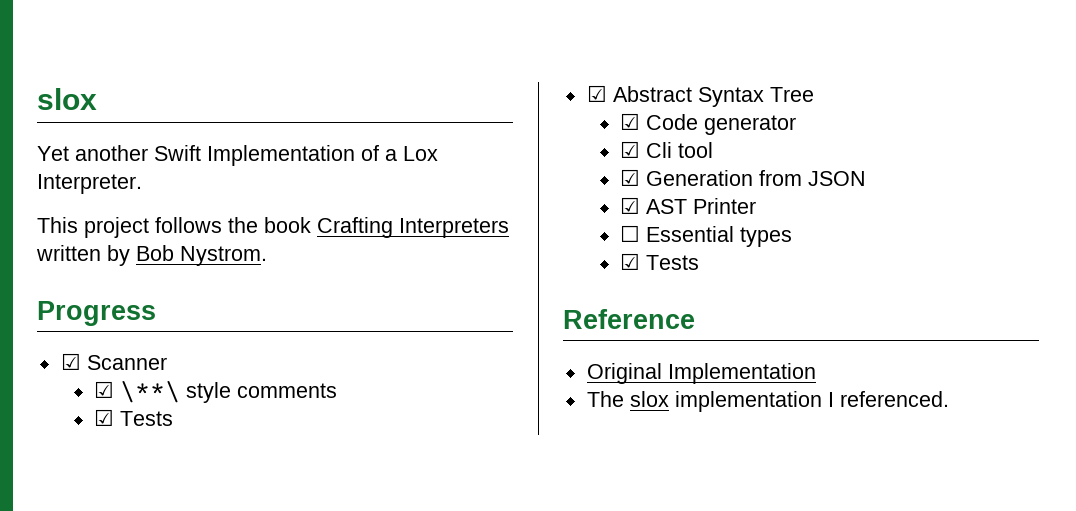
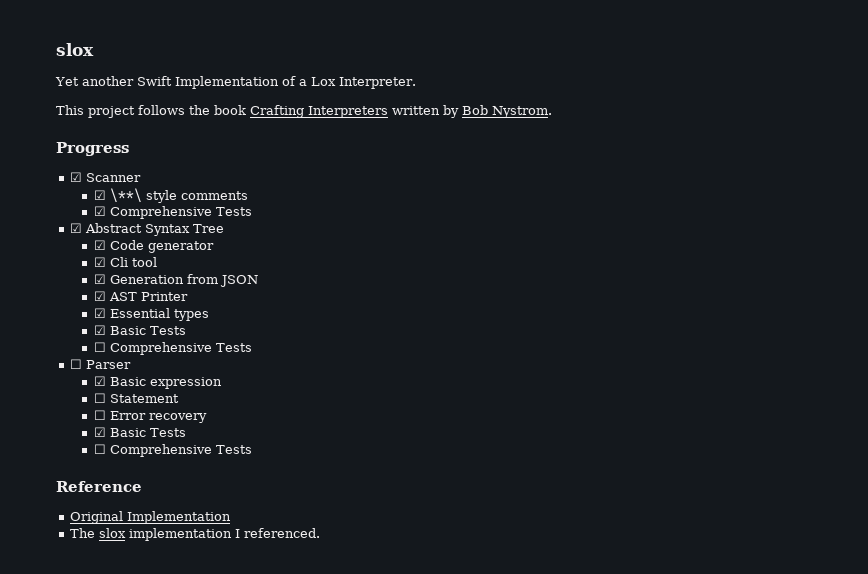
  ☑ \**\ style comments
- ☑ Tests
+ ☑ Comprehensive Tests
- ☐ Essential types
- ☑ Tests
+ ☑ Essential types
+ ☑ Basic Tests
+ ☐ Comprehensive Tests
+ ☐ Parser
+ ☑ Basic expression
+ ☐ Statement
+ ☐ Error recovery
+ ☑ Basic Tests
+ ☐ Comprehensive Tests

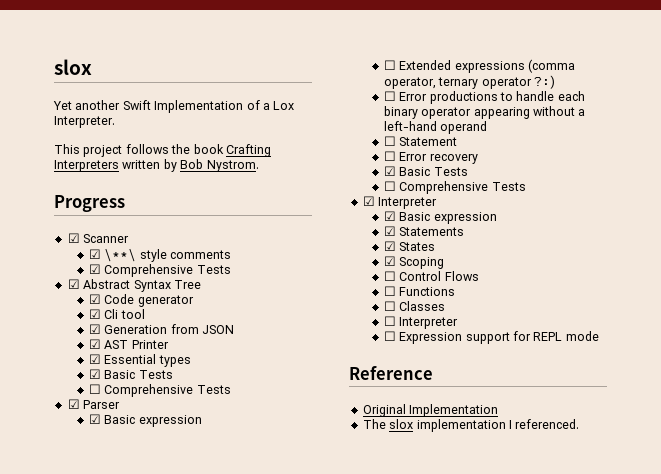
- ☐ Parser
+ ☑ Parser
+ ☐ Extended expressions (comma operator, ternary operator ?:)
+ ☐ Error productions to handle each binary operator appearing without a left-hand operand
+ ☑ Interpreter
+ ☑ Basic expression
+ ☑ Statements
+ ☑ States
+ ☑ Scoping
+ ☐ Control Flows
+ ☐ Functions
+ ☐ Classes
+ ☐ Interpreter
+ ☐ Expression support for REPL mode

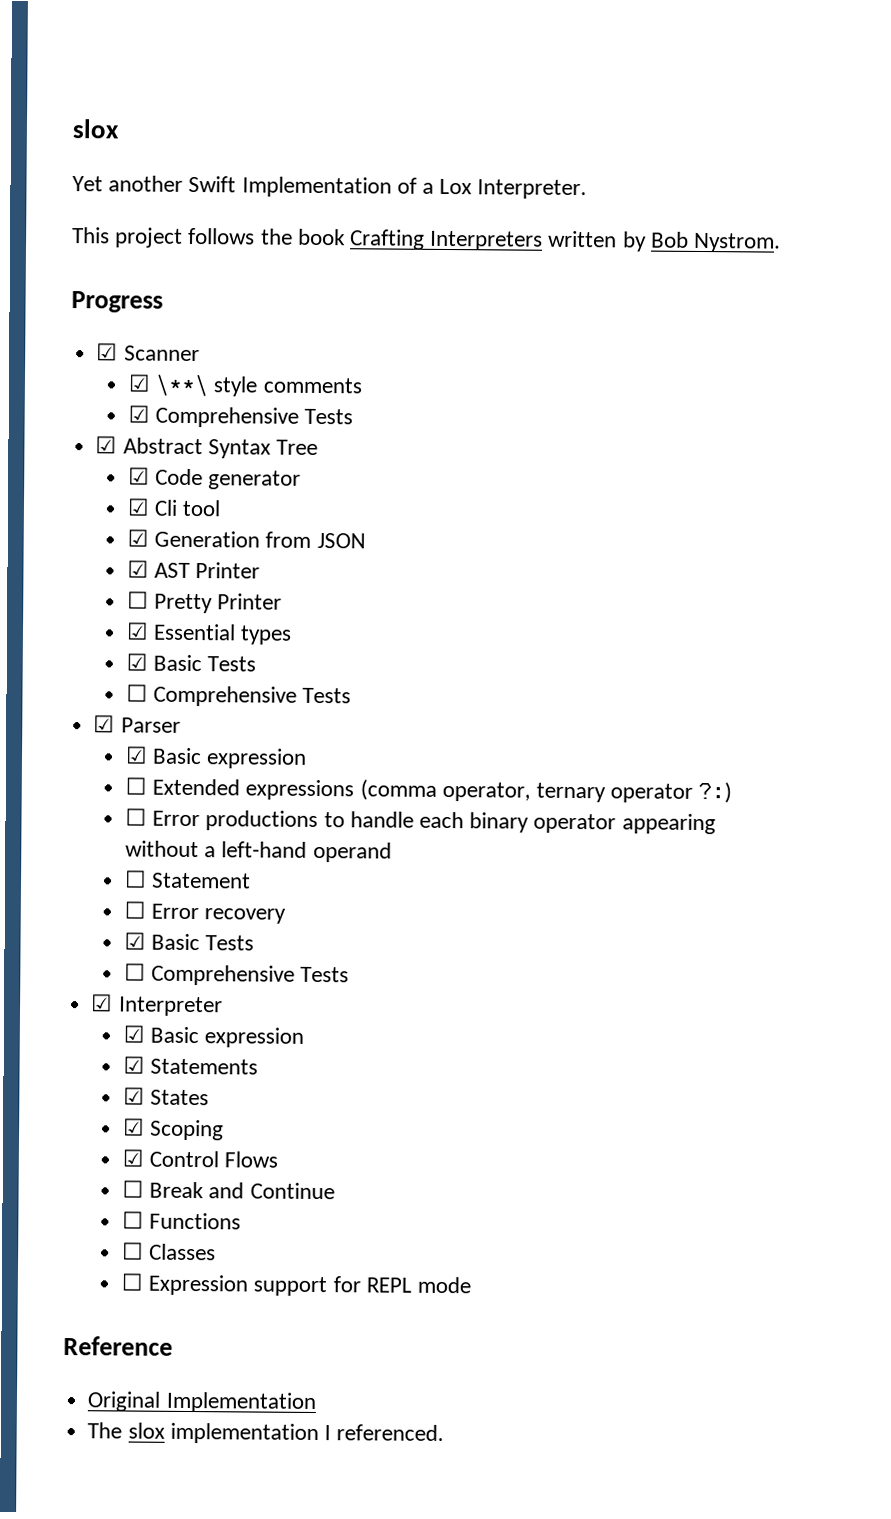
+ ☐ Pretty Printer
- ☐ Control Flows
+ ☑ Control Flows
+ ☐ Break and Continue
- ☐ Interpreter

